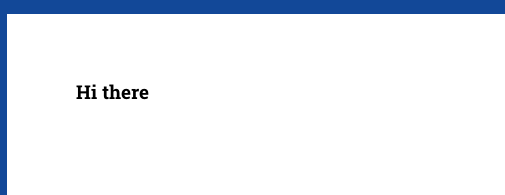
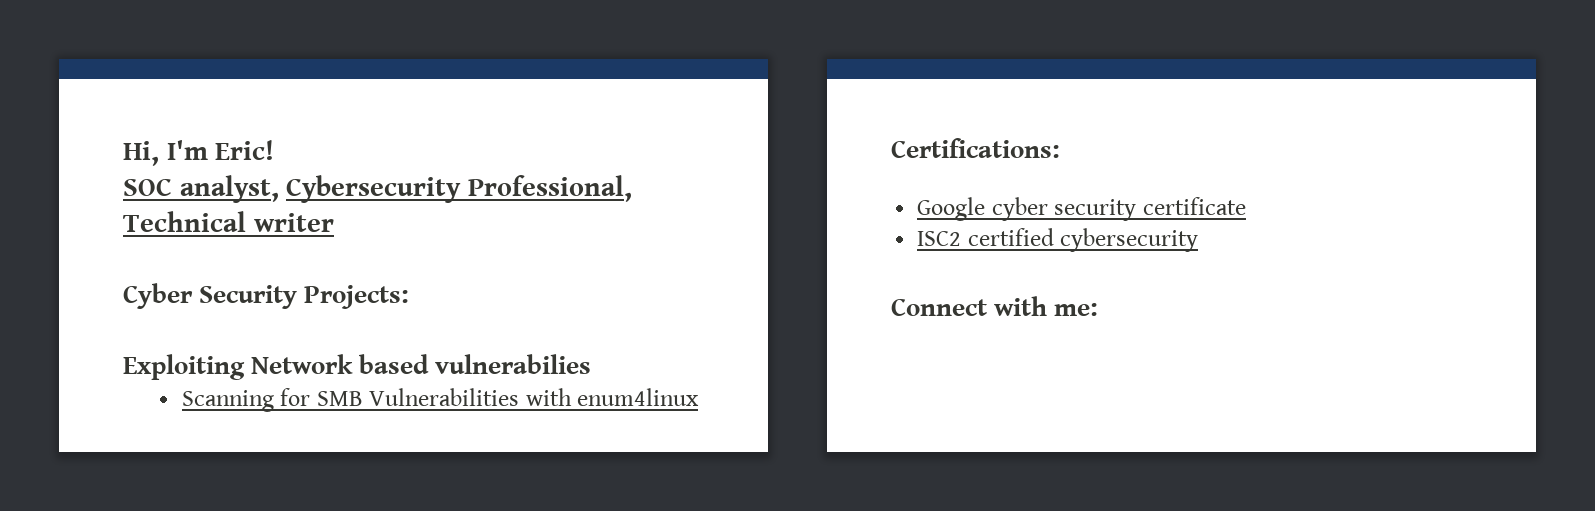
- Hi there
+ Hi, I'm Eric!
+ SOC analyst, Cybersecurity Professional, Technical writer
+ Cyber Security Projects:
+ Exploiting Network based vulnerabilies
+ Scanning for SMB Vulnerabilities with enum4linux
+ Certifications:
+ Google cyber security certificate
+ ISC2 certified cybersecurity
+ Connect with me:

